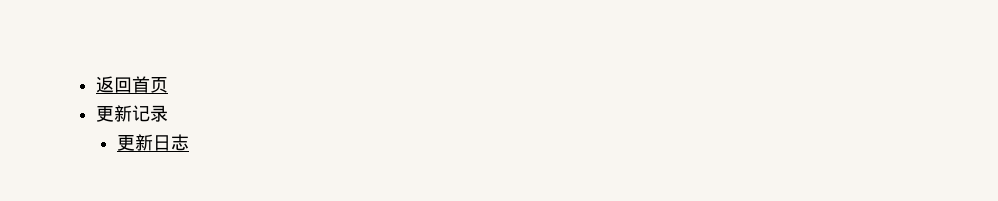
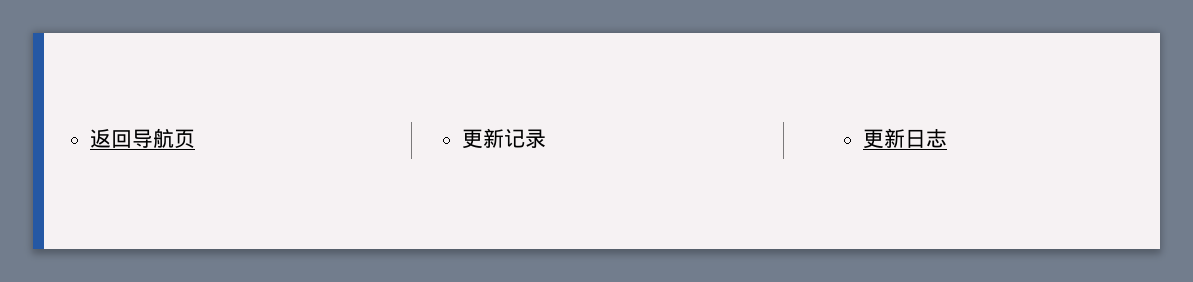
- 返回首页
+ 返回导航页

